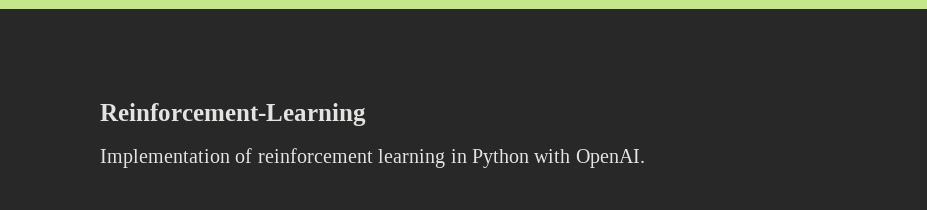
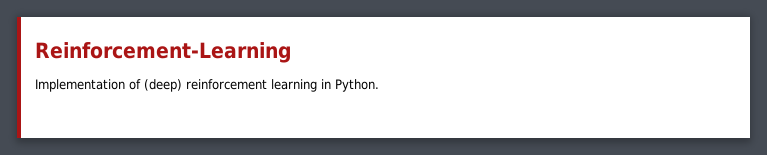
- Implementation of reinforcement learning in Python with OpenAI.
+ Implementation of (deep) reinforcement learning in Python.

